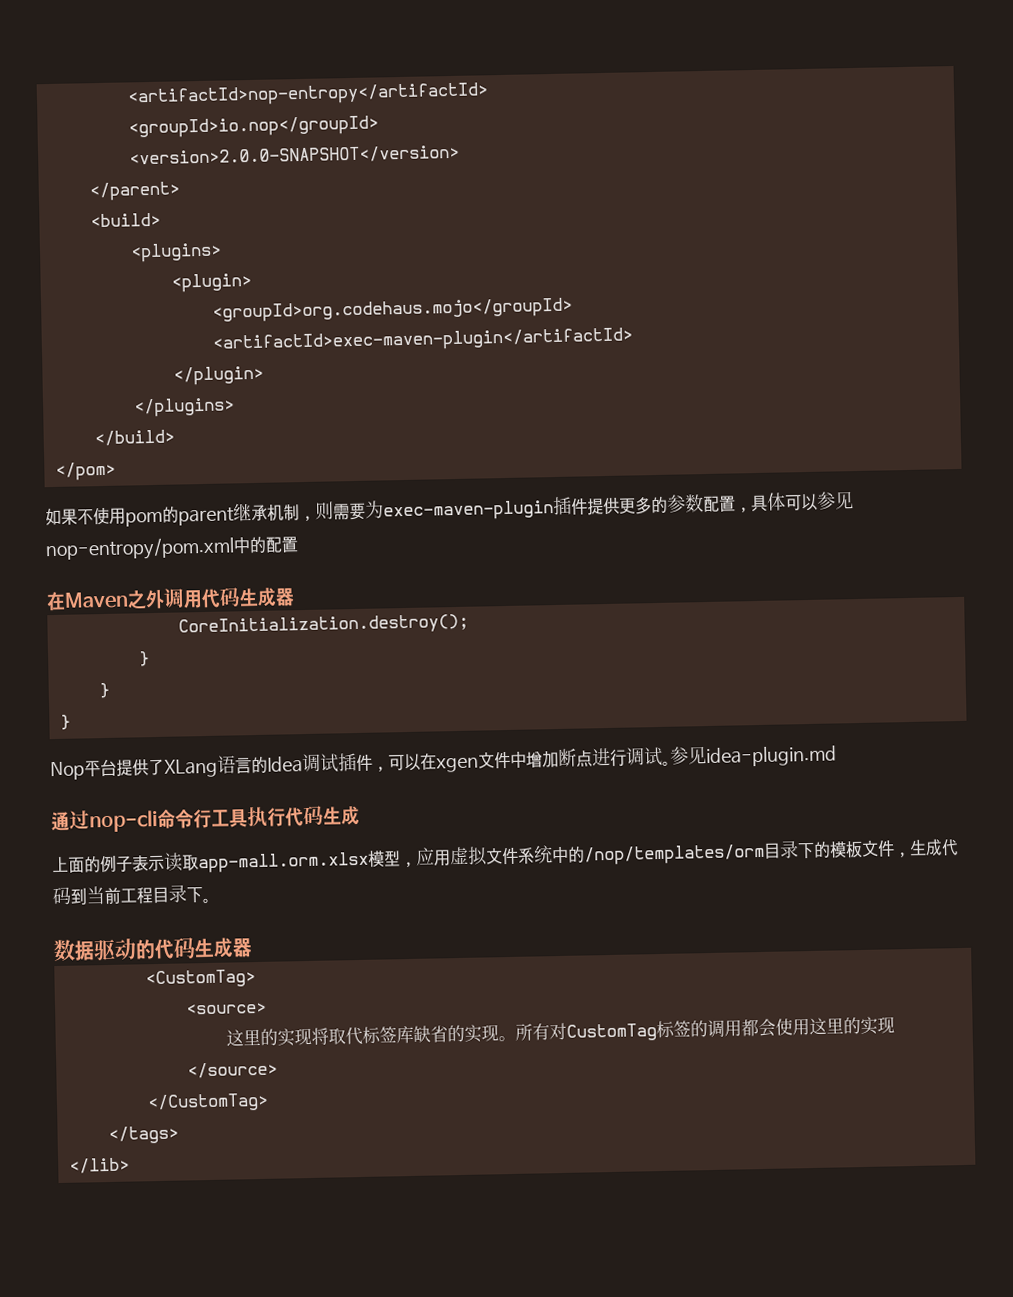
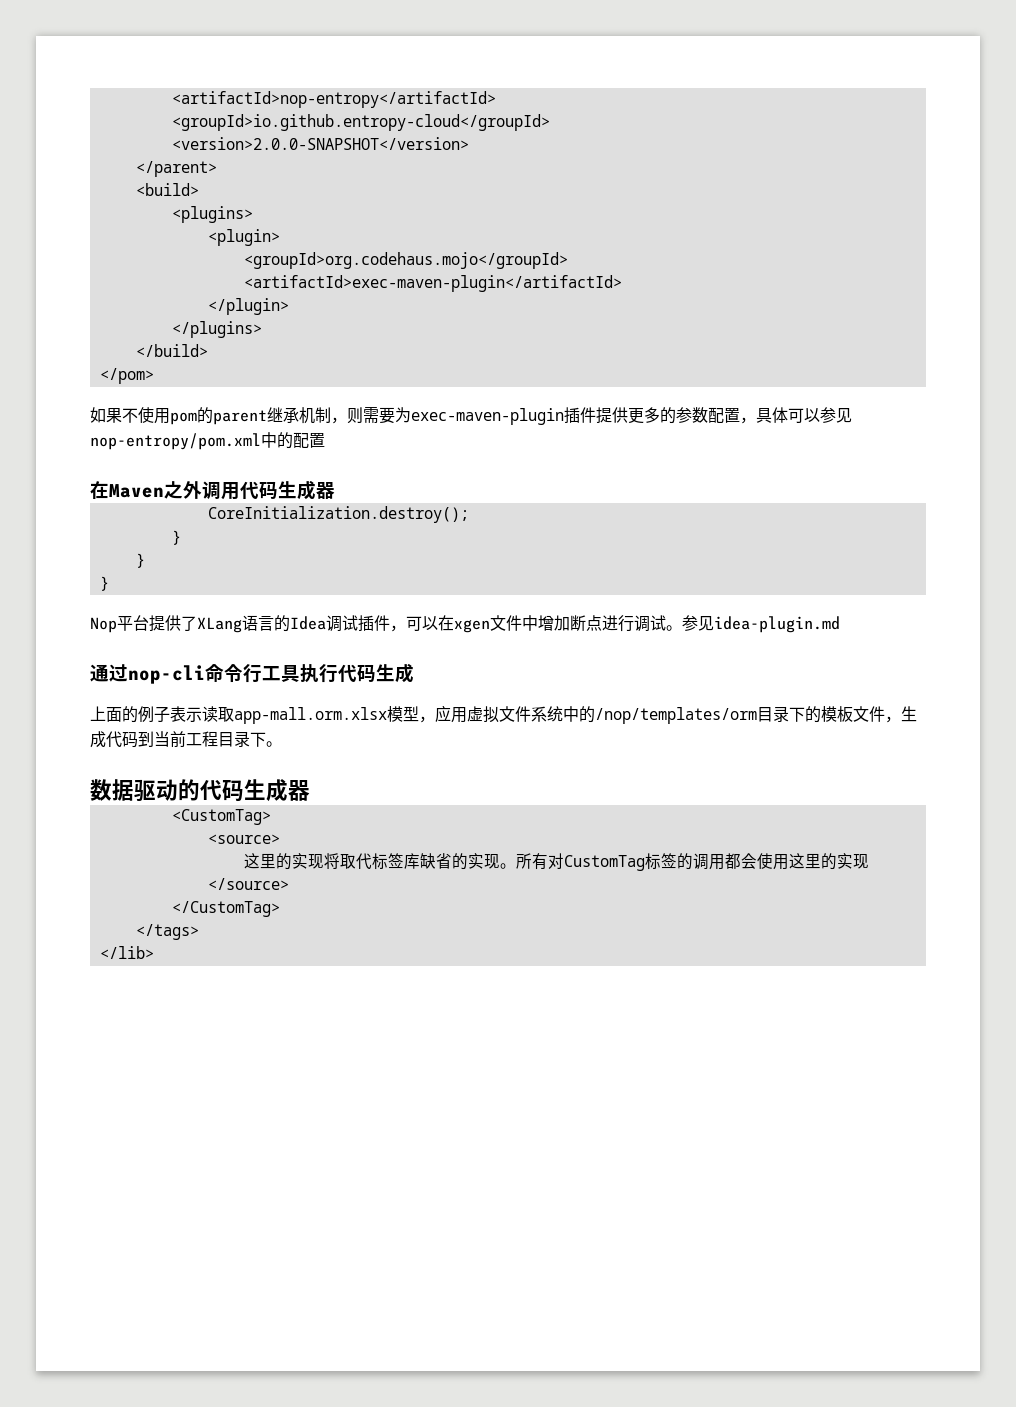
- <groupId>io.nop</groupId>
+ <groupId>io.github.entropy-cloud</groupId>

